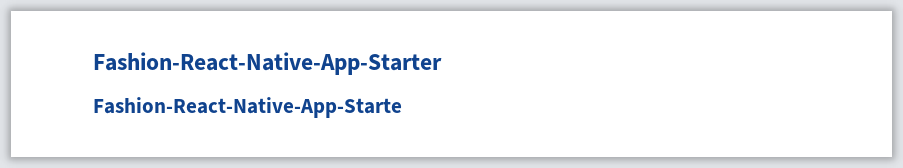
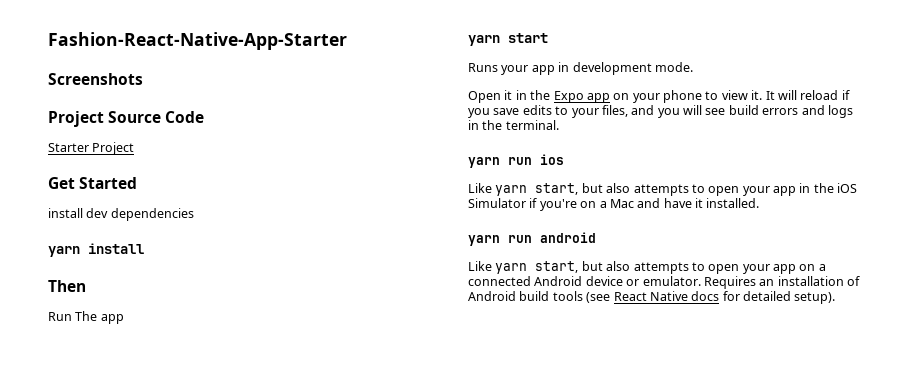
- Fashion-React-Native-App-Starte
+ Screenshots
+ Project Source Code
+ Starter Project
+ Get Started
+ install dev dependencies
+ yarn install
+ Then
+ Run The app
+ yarn start
+ Runs your app in development mode.
+ Open it in the Expo app on your phone to view it. It will reload if you save edits to your files, and you will see build errors and logs in the terminal.
+ yarn run ios
+ Like yarn start, but also attempts to open your app in the iOS Simulator if you're on a Mac and have it installed.
+ yarn run android
+ Like yarn start, but also attempts to open your app on a connected Android device or emulator. Requires an installation of Android build tools (see React Native docs for detailed setup).

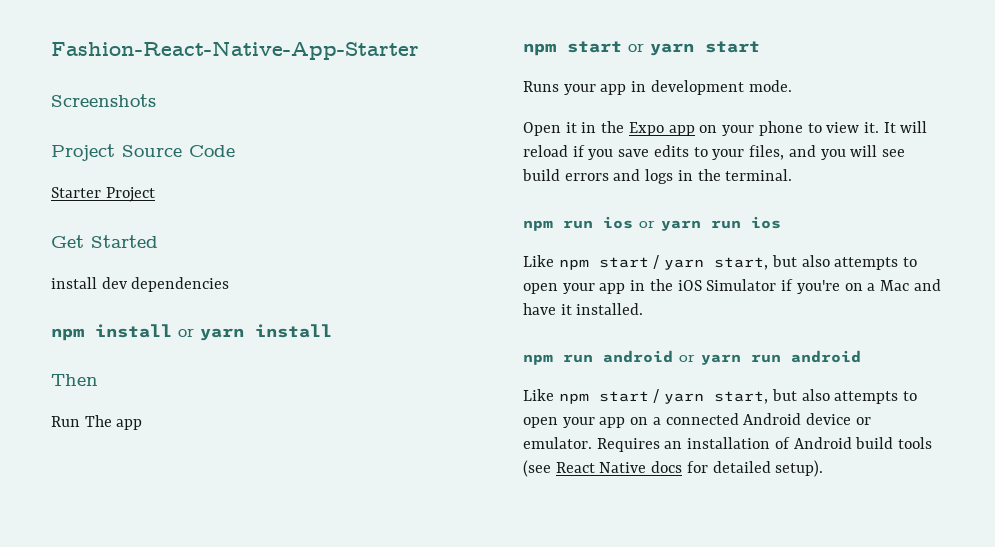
- yarn install
+ npm install or yarn install
- yarn start
+ npm start or yarn start
- yarn run ios
+ npm run ios or yarn run ios
- Like yarn start, but also attempts to open your app in the iOS Simulator if you're on a Mac and have it installed.
+ Like npm start / yarn start, but also attempts to open your app in the iOS Simulator if you're on a Mac and have it installed.
- yarn run android
+ npm run android or yarn run android
- Like yarn start, but also attempts to open your app on a connected Android device or emulator.
+ Like npm start / yarn start, but also attempts to open your app on a connected Android device or emulator.

